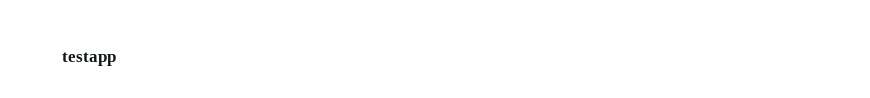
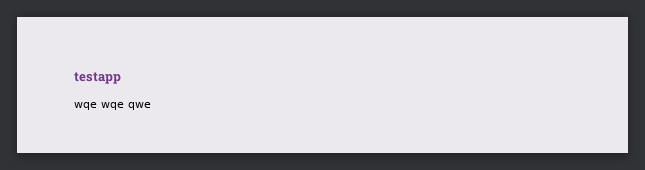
+ wqe wqe qwe

